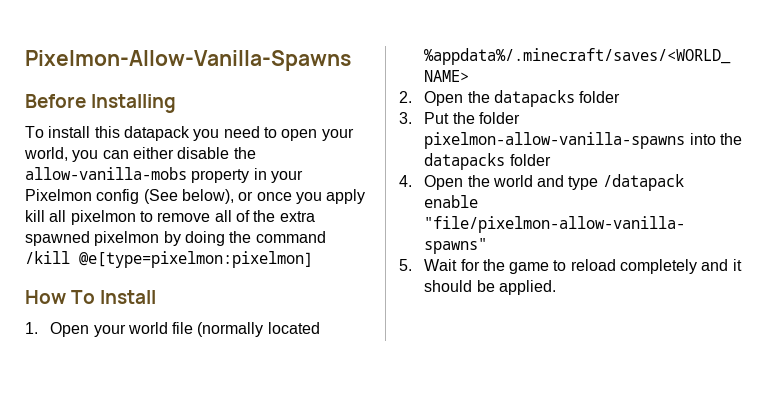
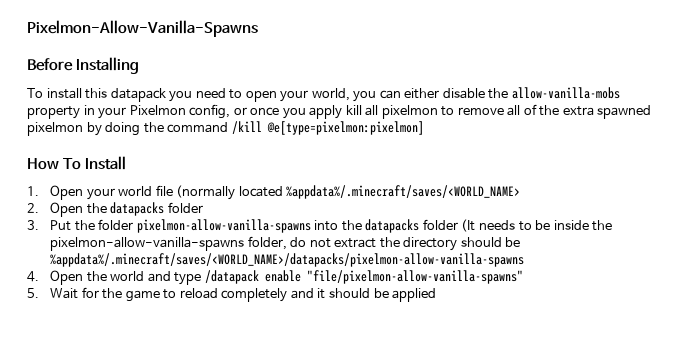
- To install this datapack you need to open your world, you can either disable the allow-vanilla-mobs property in your Pixelmon config (See below), or once you apply kill all pixelmon to remove all of the extra spawned pixelmon by doing the command /kill @e[type=pixelmon:pixelmon]
+ To install this datapack you need to open your world, you can either disable the allow-vanilla-mobs property in your Pixelmon config, or once you apply kill all pixelmon to remove all of the extra spawned pixelmon by doing the command /kill @e[type=pixelmon:pixelmon]
- 3. Put the folder pixelmon-allow-vanilla-spawns into the datapacks folder
+ 3. Put the folder pixelmon-allow-vanilla-spawns into the datapacks folder (It needs to be inside the pixelmon-allow-vanilla-spawns folder, do not extract the directory should be %appdata%/.minecraft/saves/<WORLD_NAME>/datapacks/pixelmon-allow-vanilla-spawns
- 5. Wait for the game to reload completely and it should be applied.
+ 5. Wait for the game to reload completely and it should be applied

